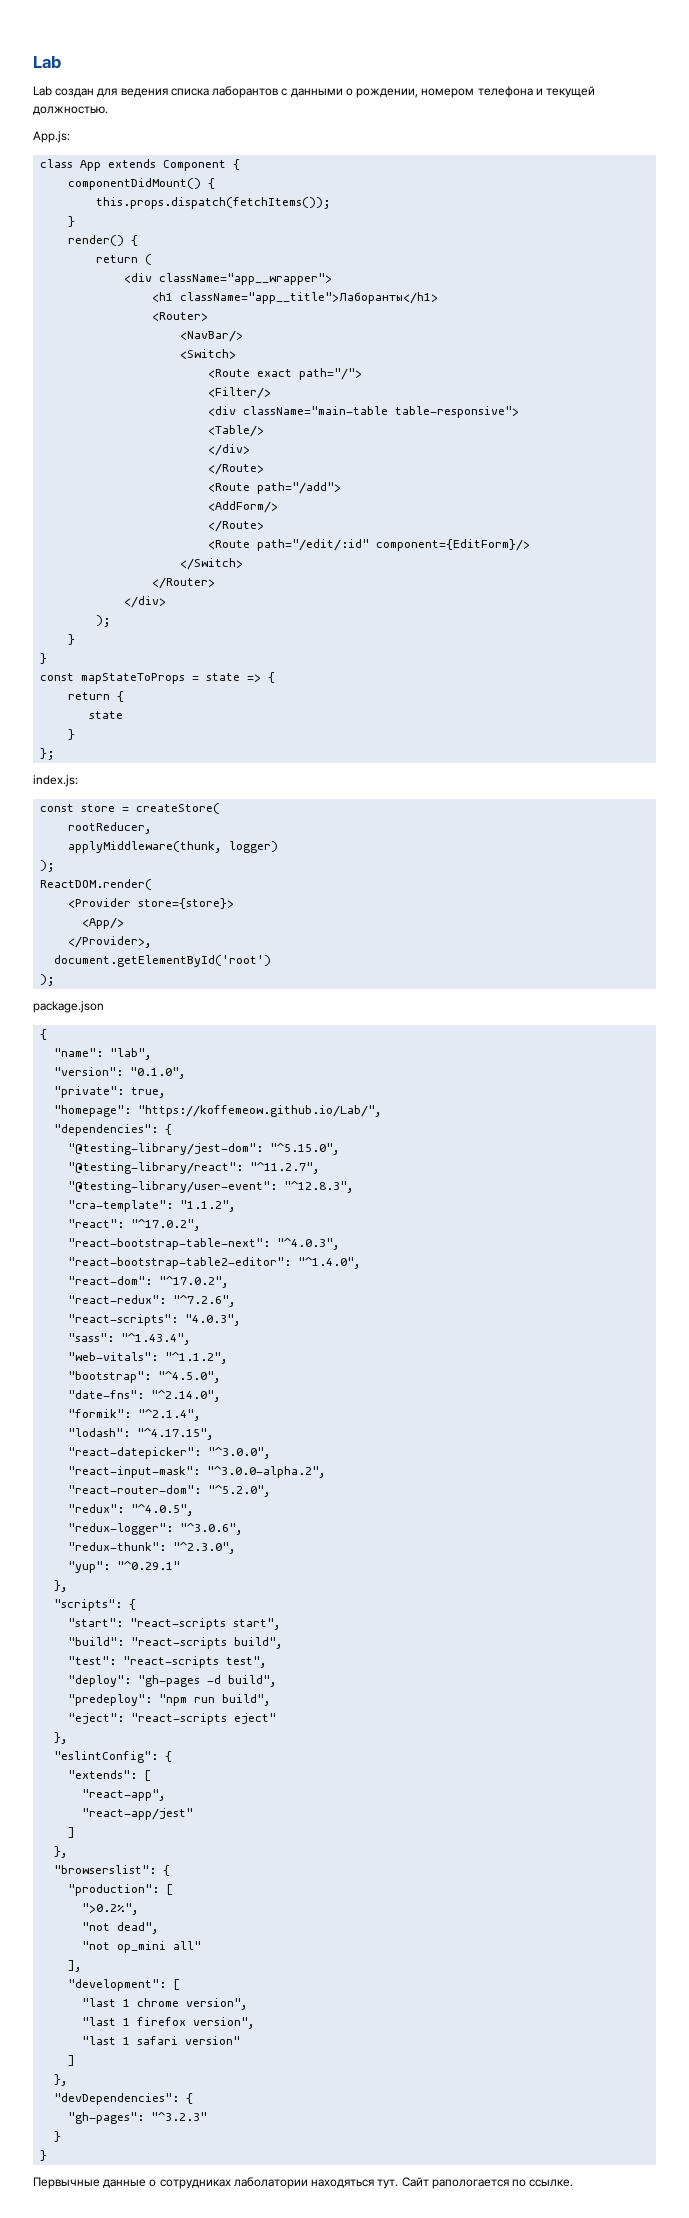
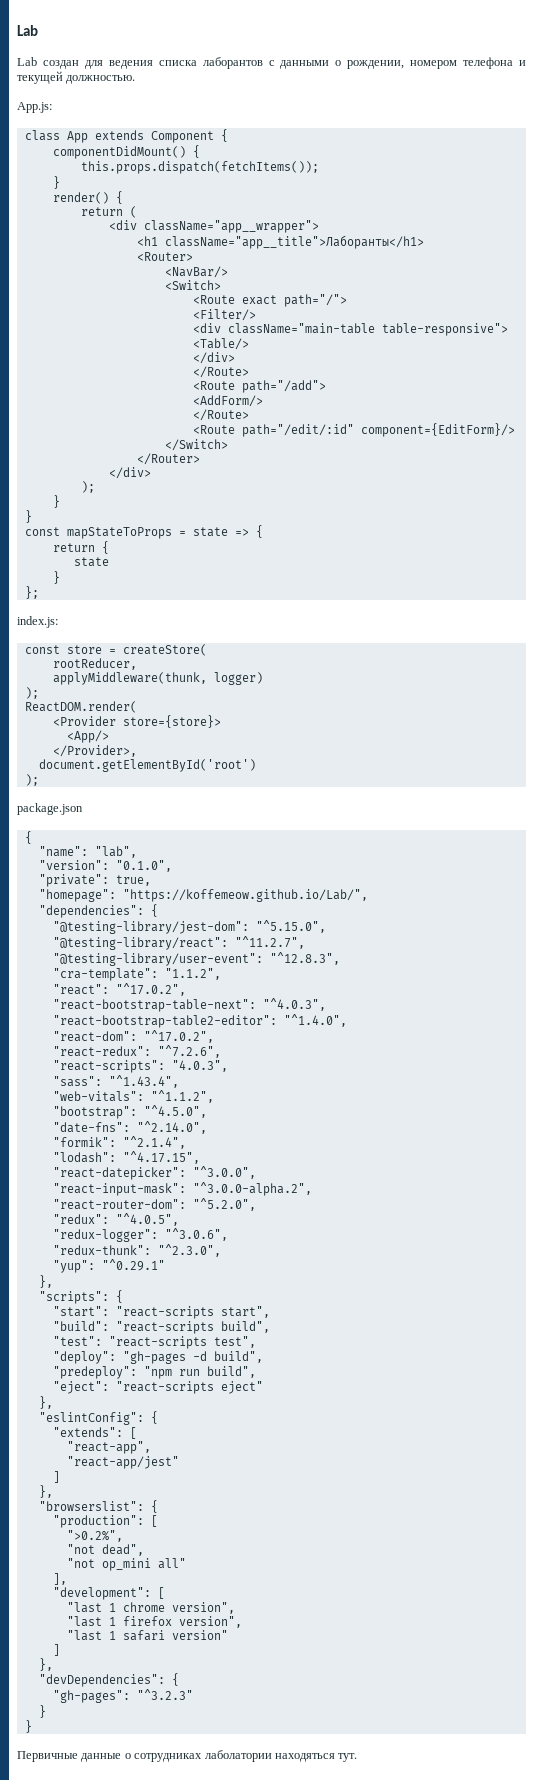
- Первычные данные о сотрудниках лаболатории находяться тут. Сайт рапологается по ссылке.
+ Первичные данные о сотрудниках лаболатории находяться тут.

